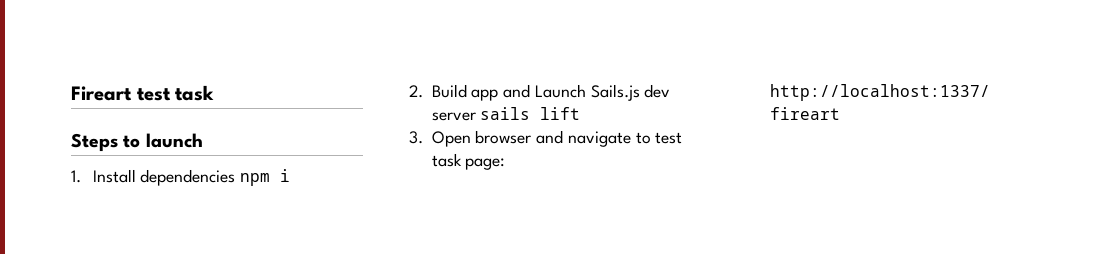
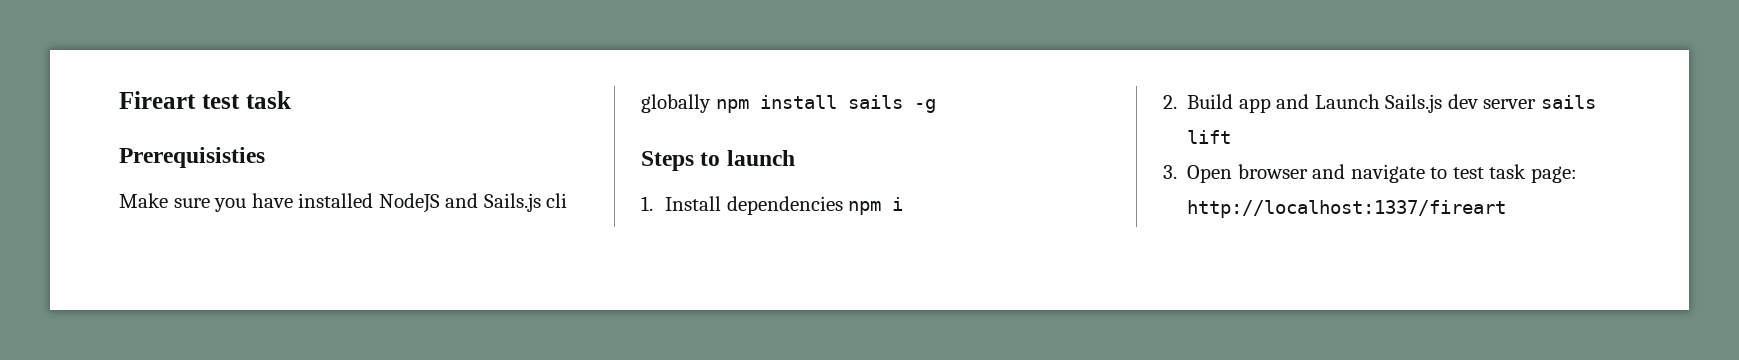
+ Prerequisisties
+ Make sure you have installed NodeJS and Sails.js cli globally npm install sails -g

